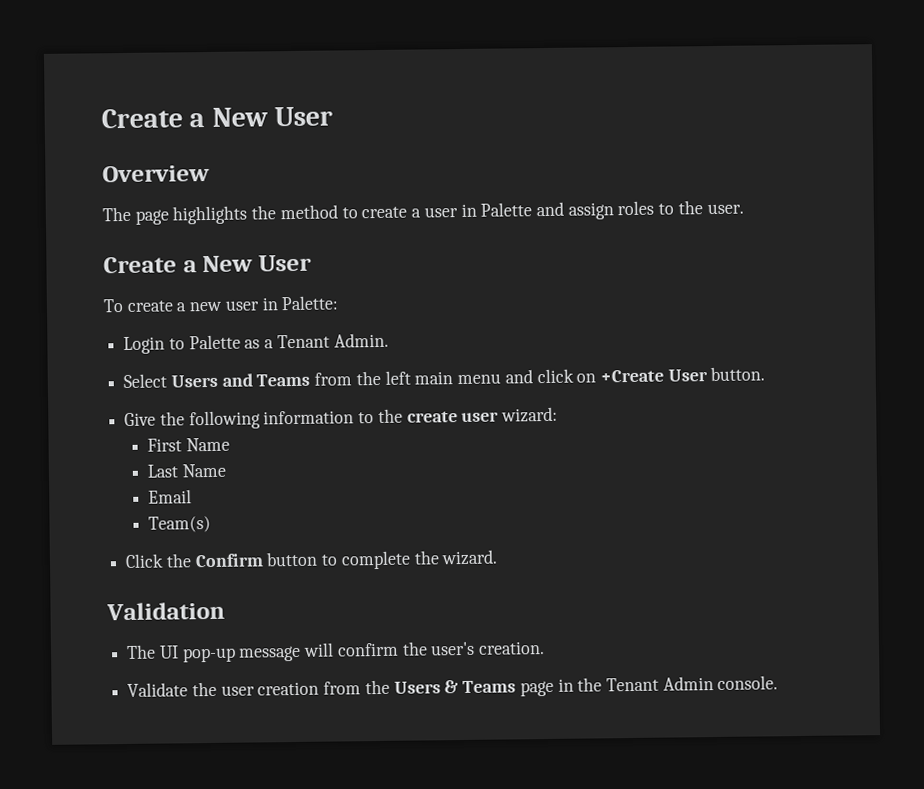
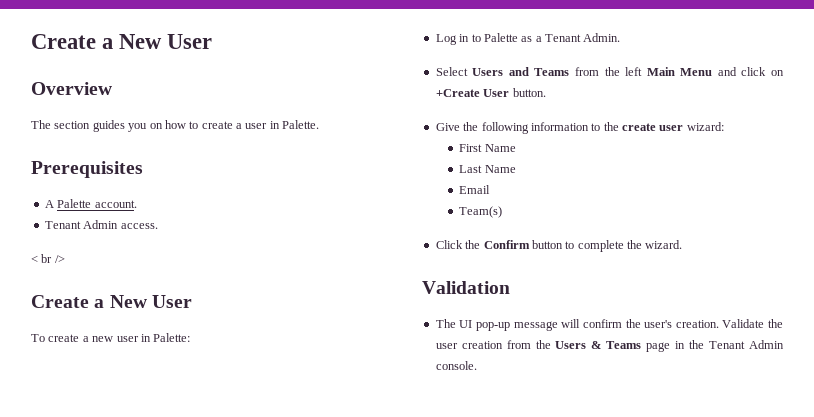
- The page highlights the method to create a user in Palette and assign roles to the user.
+ The section guides you on how to create a user in Palette.
+ Prerequisites
+ A Palette account.
+ Tenant Admin access.
+ < br />
- Login to Palette as a Tenant Admin.
+ Log in to Palette as a Tenant Admin.
- Select Users and Teams from the left main menu and click on +Create User button.
+ Select Users and Teams from the left Main Menu and click on +Create User button.
- The UI pop-up message will confirm the user's creation.
- Validate the user creation from the Users & Teams page in the Tenant Admin console.
+ The UI pop-up message will confirm the user's creation. Validate the user creation from the Users & Teams page in the Tenant Admin console.

